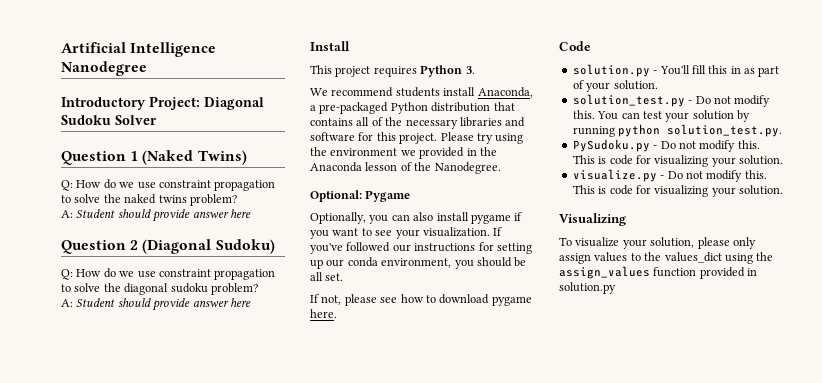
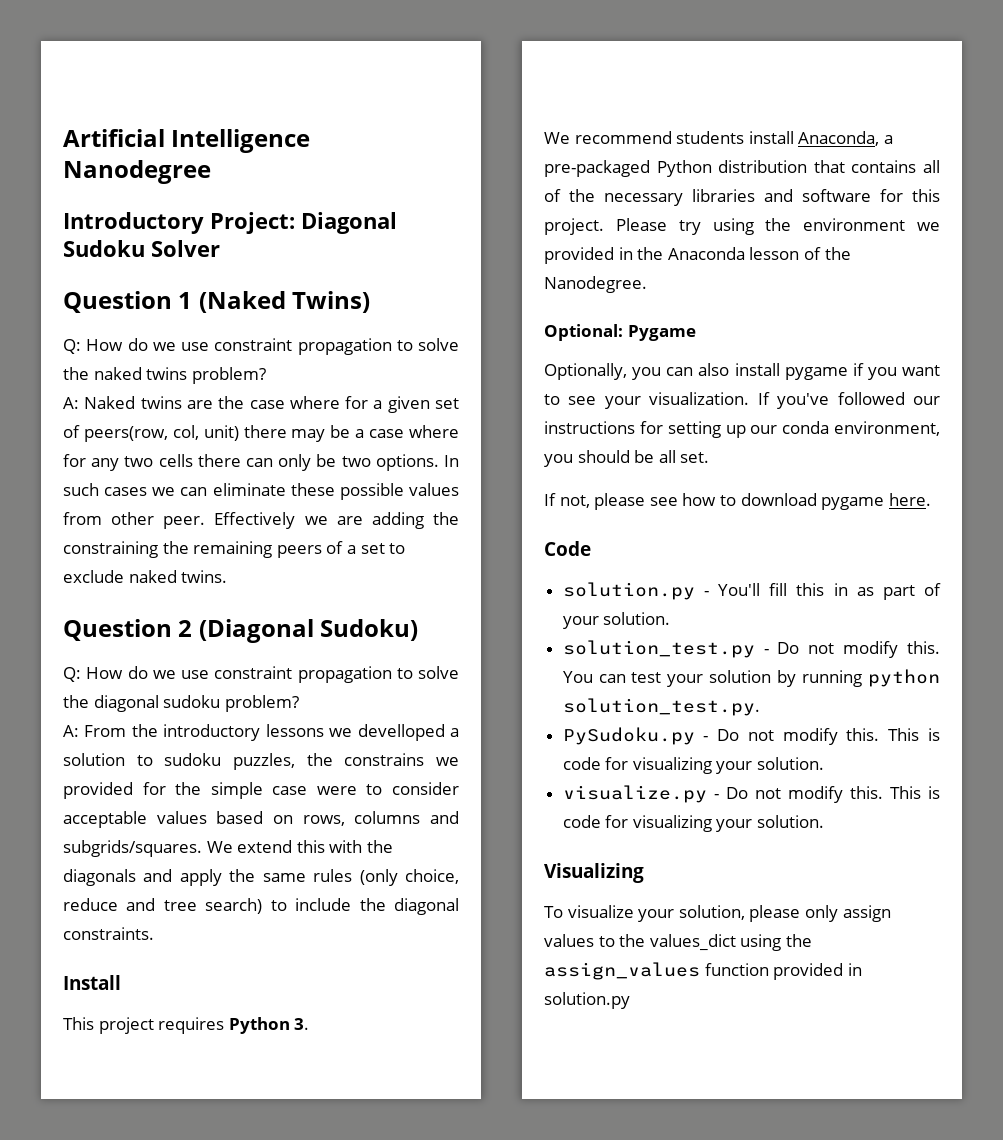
  Q: How do we use constraint propagation to solve the naked twins problem?
- A: Student should provide answer here
+ A: Naked twins are the case where for a given set of peers(row, col, unit) there may be a case where for any two cells there can only be two options. In such cases we can eliminate these possible values from other peer. Effectively we are adding the constraining the remaining peers of a set to exclude naked twins.
  Q: How do we use constraint propagation to solve the diagonal sudoku problem?
- A: Student should provide answer here
+ A: From the introductory lessons we develloped a solution to sudoku puzzles, the constrains we provided for the simple case were to consider acceptable values based on rows, columns and subgrids/squares. We extend this with the diagonals and apply the same rules (only choice, reduce and tree search) to include the diagonal constraints.

